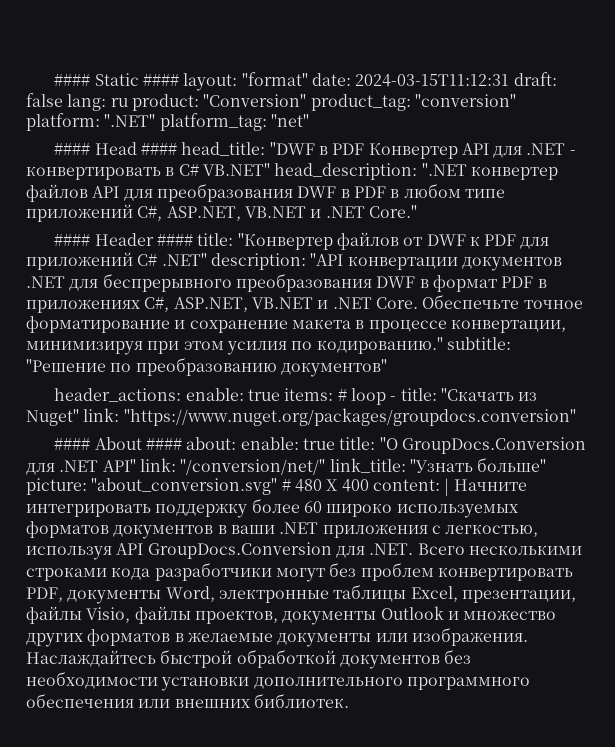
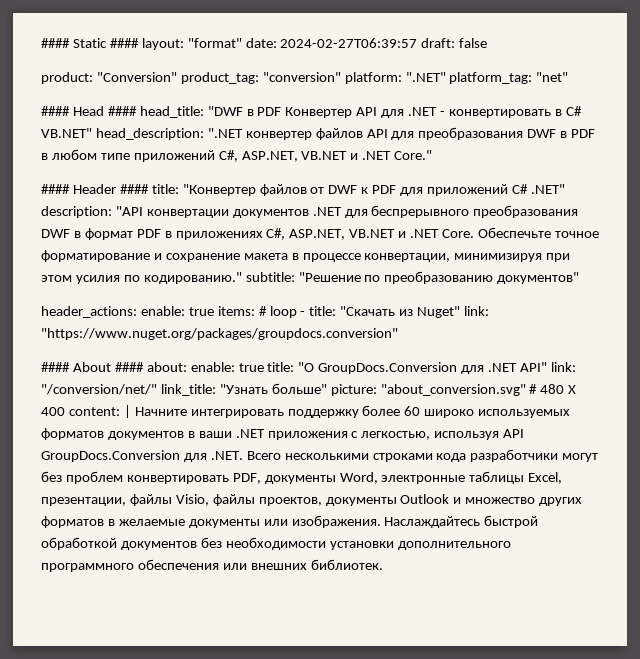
- #### Static #### layout: "format" date: 2024-03-15T11:12:31 draft: false lang: ru product: "Conversion" product_tag: "conversion" platform: ".NET" platform_tag: "net"
+ #### Static #### layout: "format" date: 2024-02-27T06:39:57 draft: false
+ product: "Conversion" product_tag: "conversion" platform: ".NET" platform_tag: "net"

